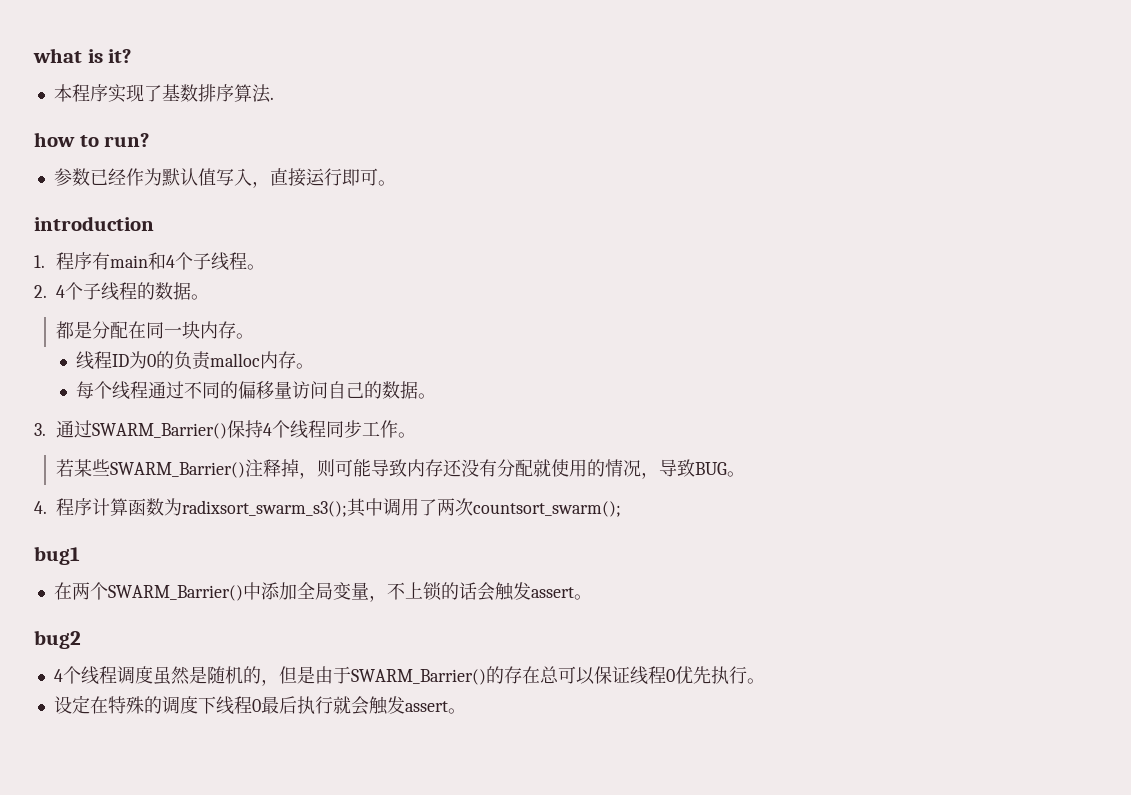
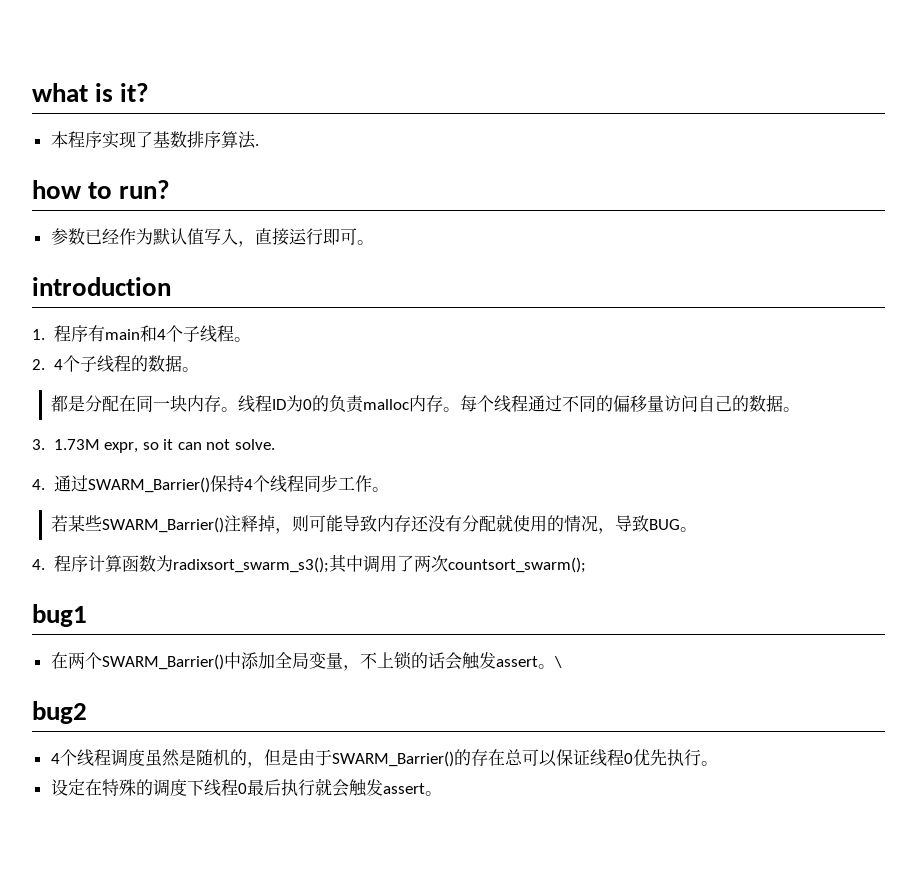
- 都是分配在同一块内存。
- 线程ID为0的负责malloc内存。
- 每个线程通过不同的偏移量访问自己的数据。
+ 都是分配在同一块内存。线程ID为0的负责malloc内存。每个线程通过不同的偏移量访问自己的数据。
- 3.通过SWARM_Barrier()保持4个线程同步工作。
+ 3. 1.73M expr, so it can not solve.
+ 4.通过SWARM_Barrier()保持4个线程同步工作。
+ \

